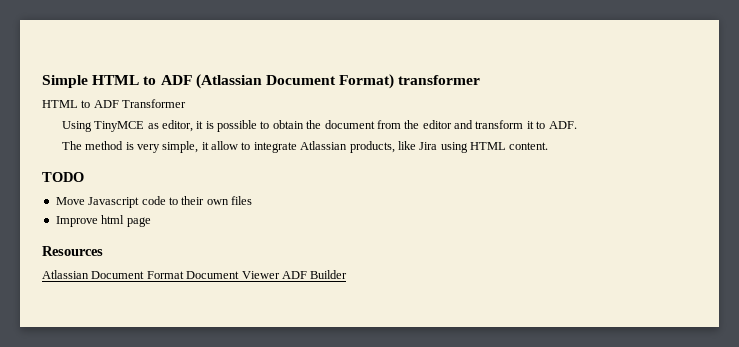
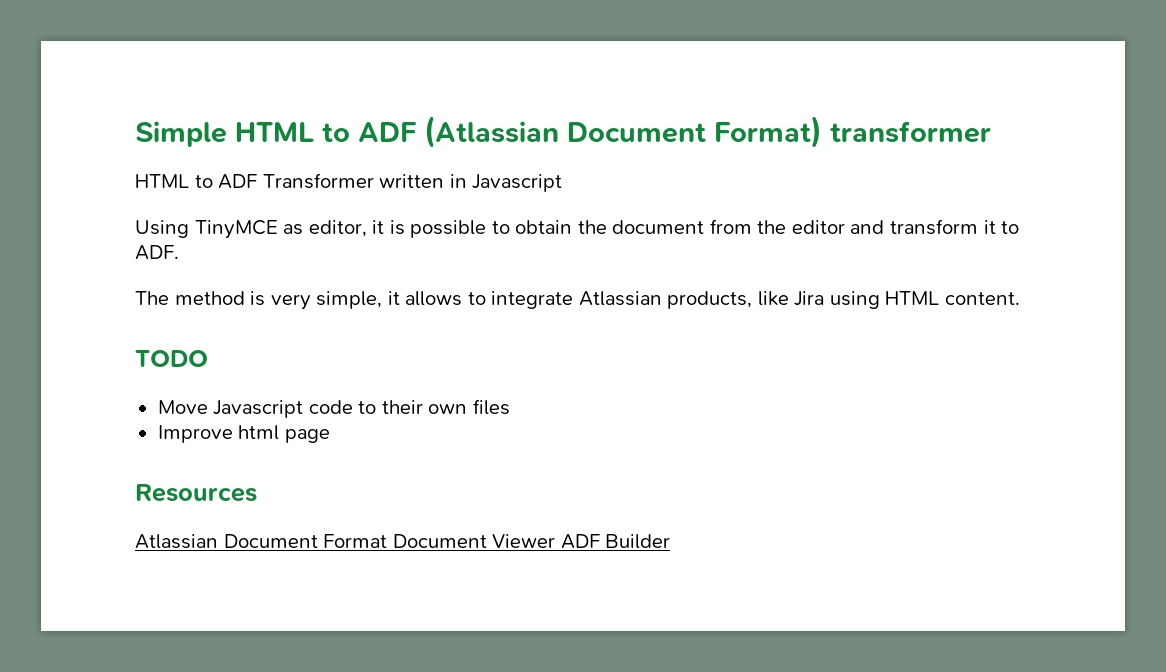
- HTML to ADF Transformer
+ HTML to ADF Transformer written in Javascript
- The method is very simple, it allow to integrate Atlassian products, like Jira using HTML content.
+ The method is very simple, it allows to integrate Atlassian products, like Jira using HTML content.

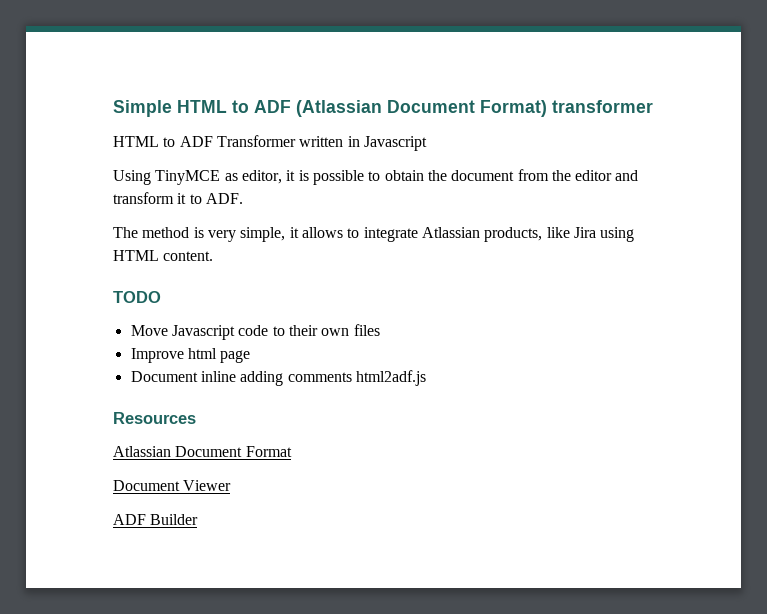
+ Document inline adding comments html2adf.js
- Atlassian Document Format Document Viewer ADF Builder
+ Atlassian Document Format
+ Document Viewer
+ ADF Builder

